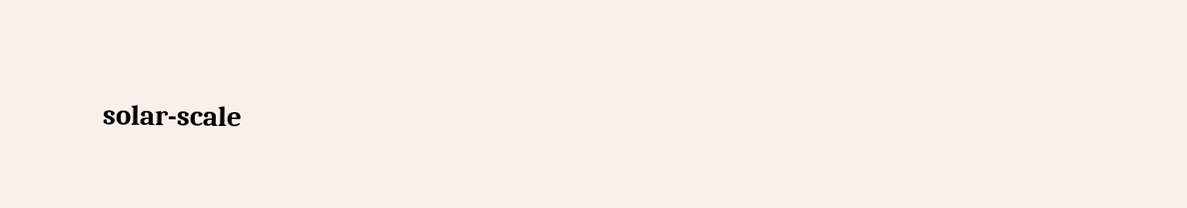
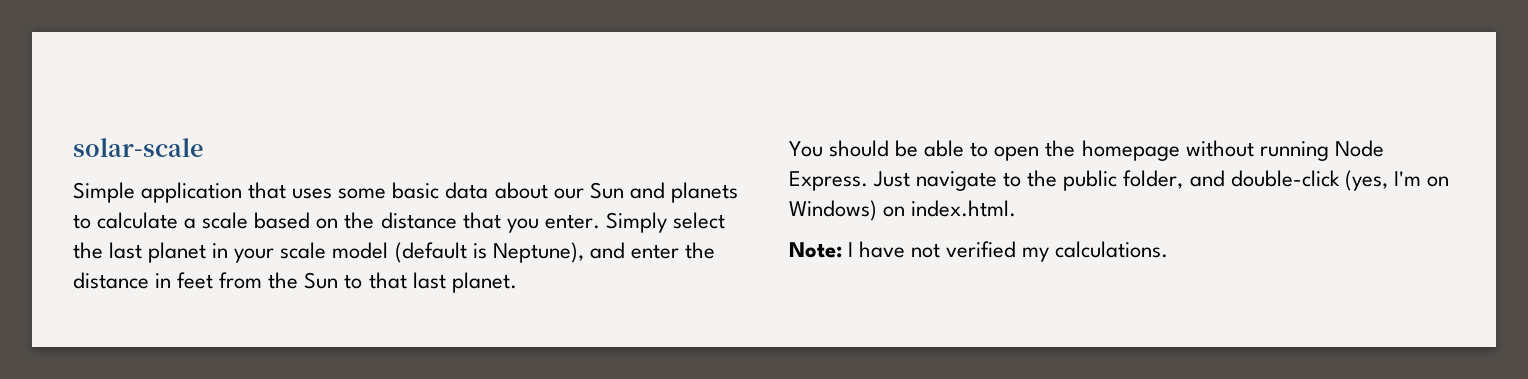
+ Simple application that uses some basic data about our Sun and planets to calculate a scale based on the distance that you enter. Simply select the last planet in your scale model (default is Neptune), and enter the distance in feet from the Sun to that last planet.
+ You should be able to open the homepage without running Node Express. Just navigate to the public folder, and double-click (yes, I'm on Windows) on index.html.
+ Note: I have not verified my calculations.

